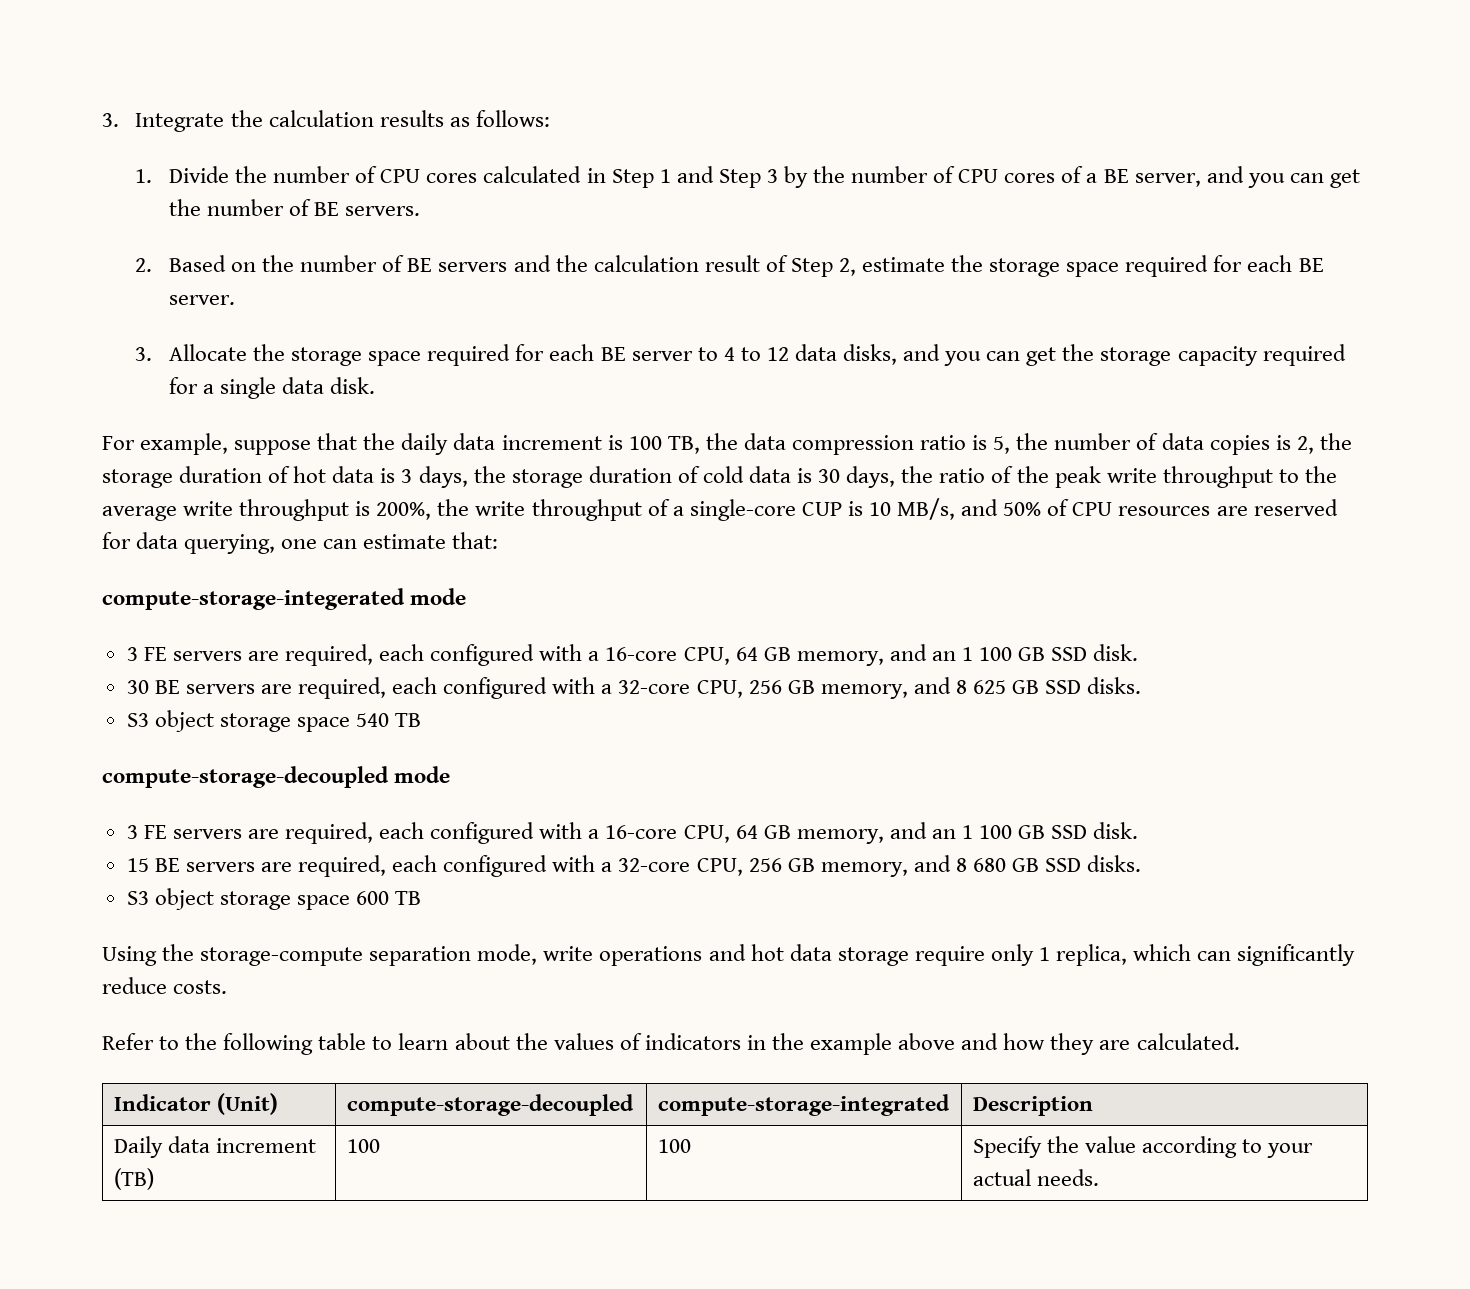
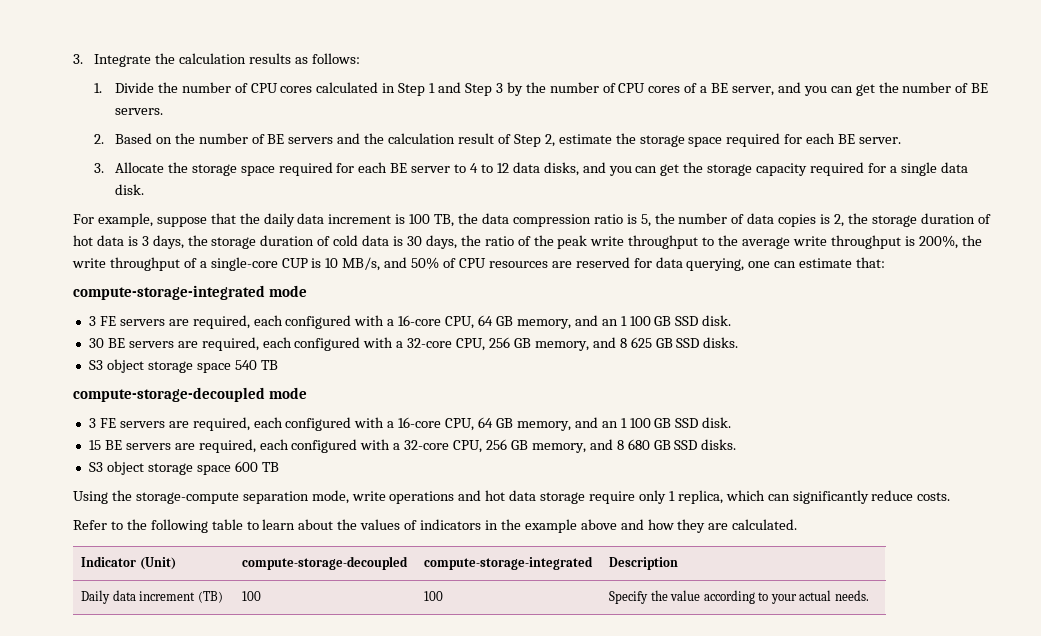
- compute-storage-integerated mode
+ compute-storage-integrated mode

